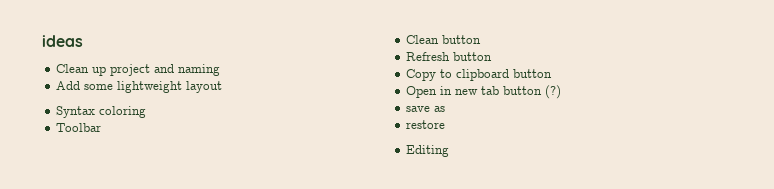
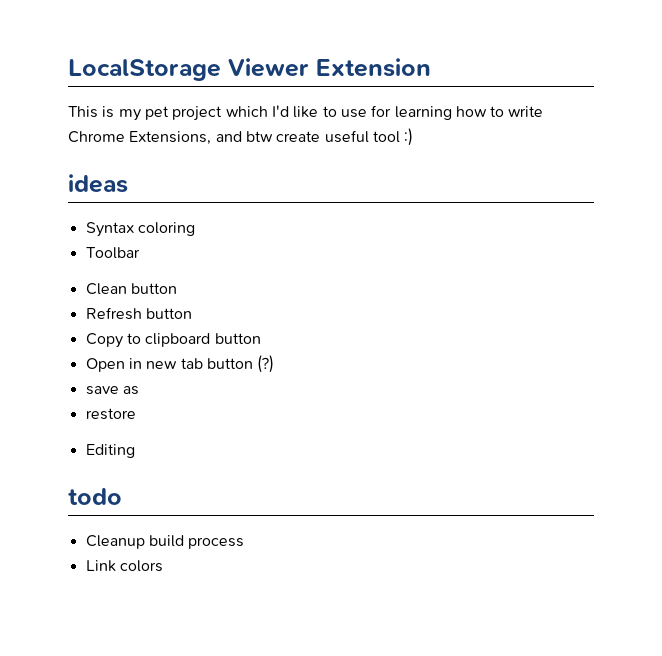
+ LocalStorage Viewer Extension
+ This is my pet project which I'd like to use for learning how to write Chrome Extensions, and btw create useful tool :)
  ideas
- Clean up project and naming
- Add some lightweight layout
+ todo
+ Cleanup build process
+ Link colors

